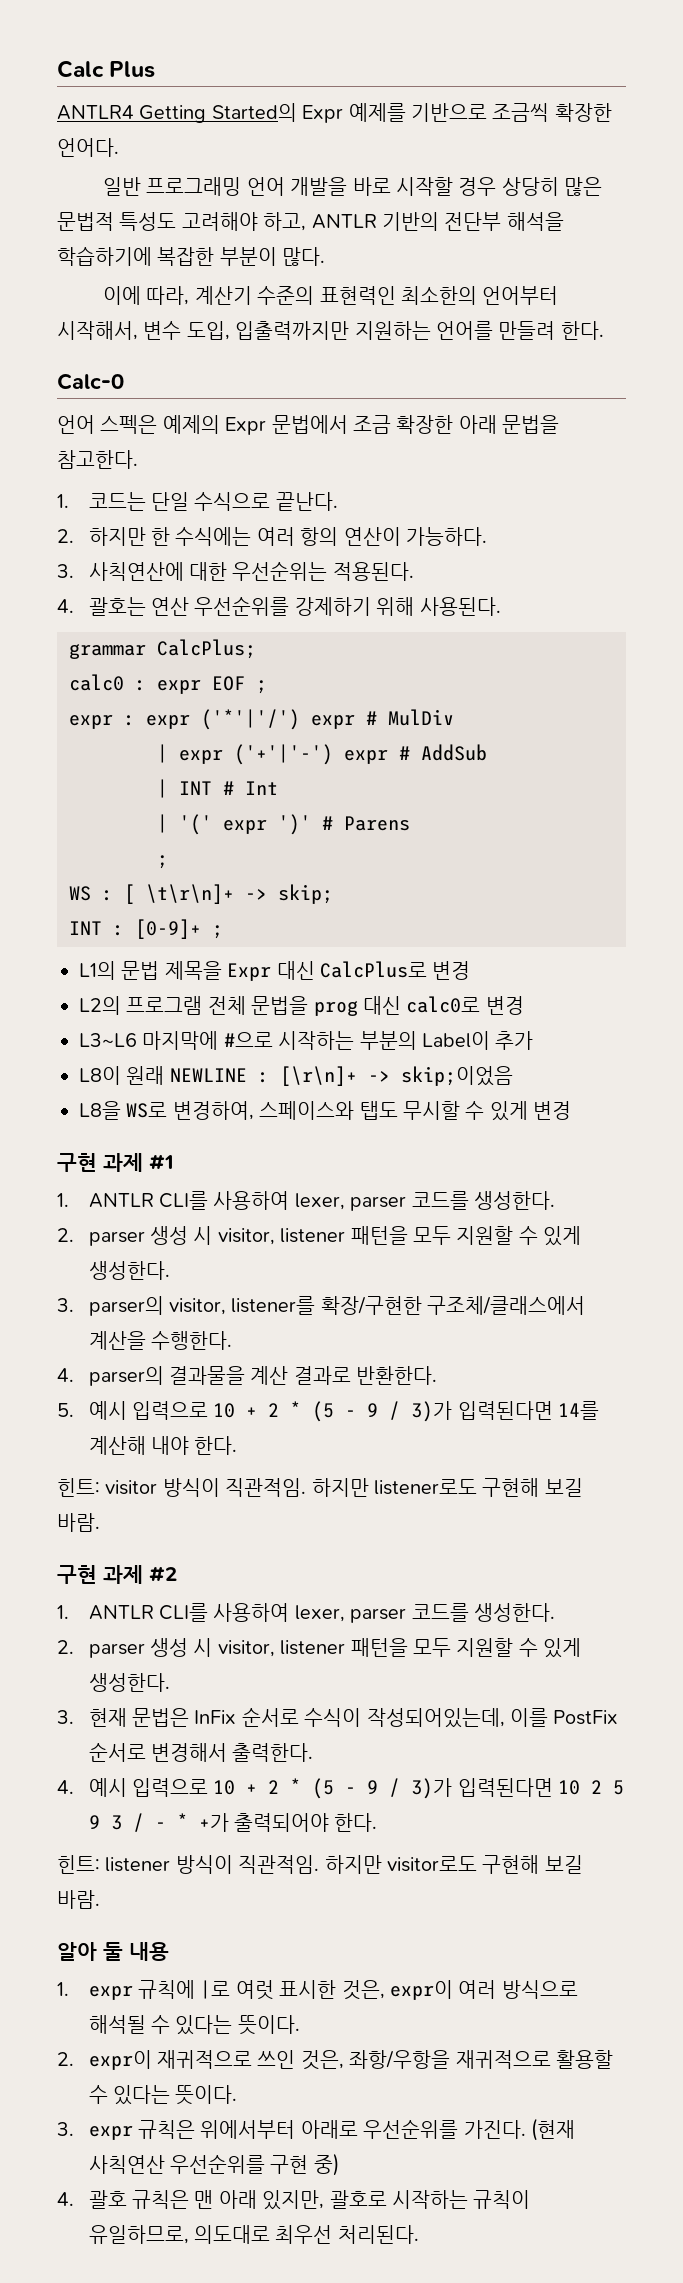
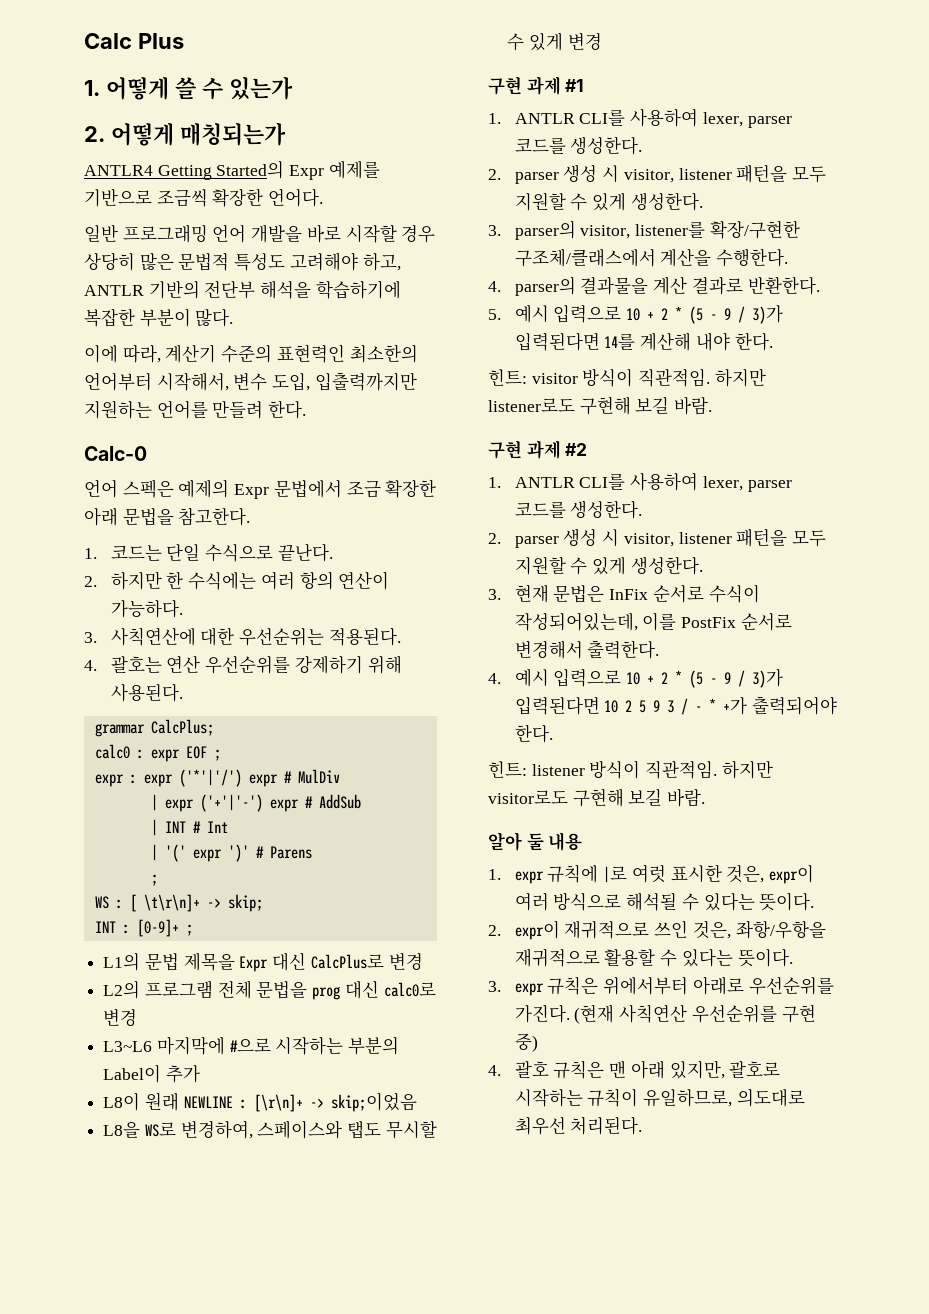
+ 1. 어떻게 쓸 수 있는가
+ 2. 어떻게 매칭되는가

